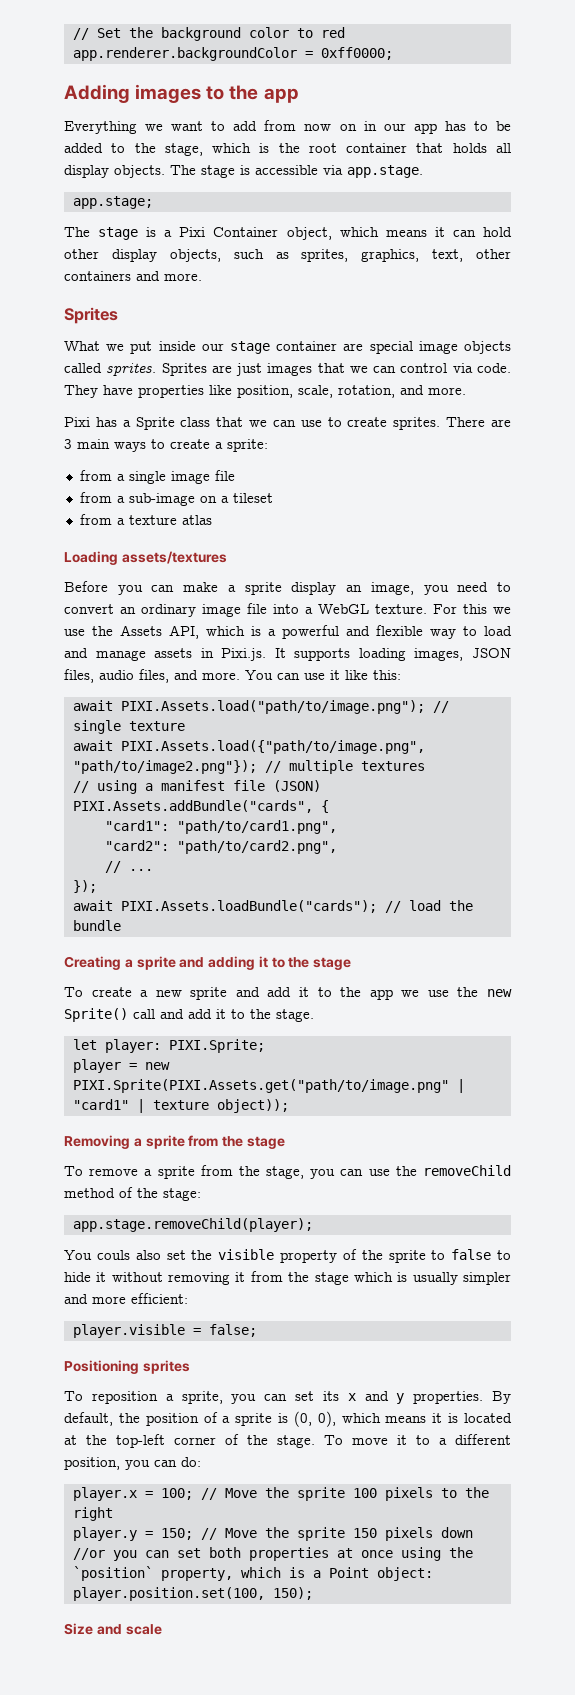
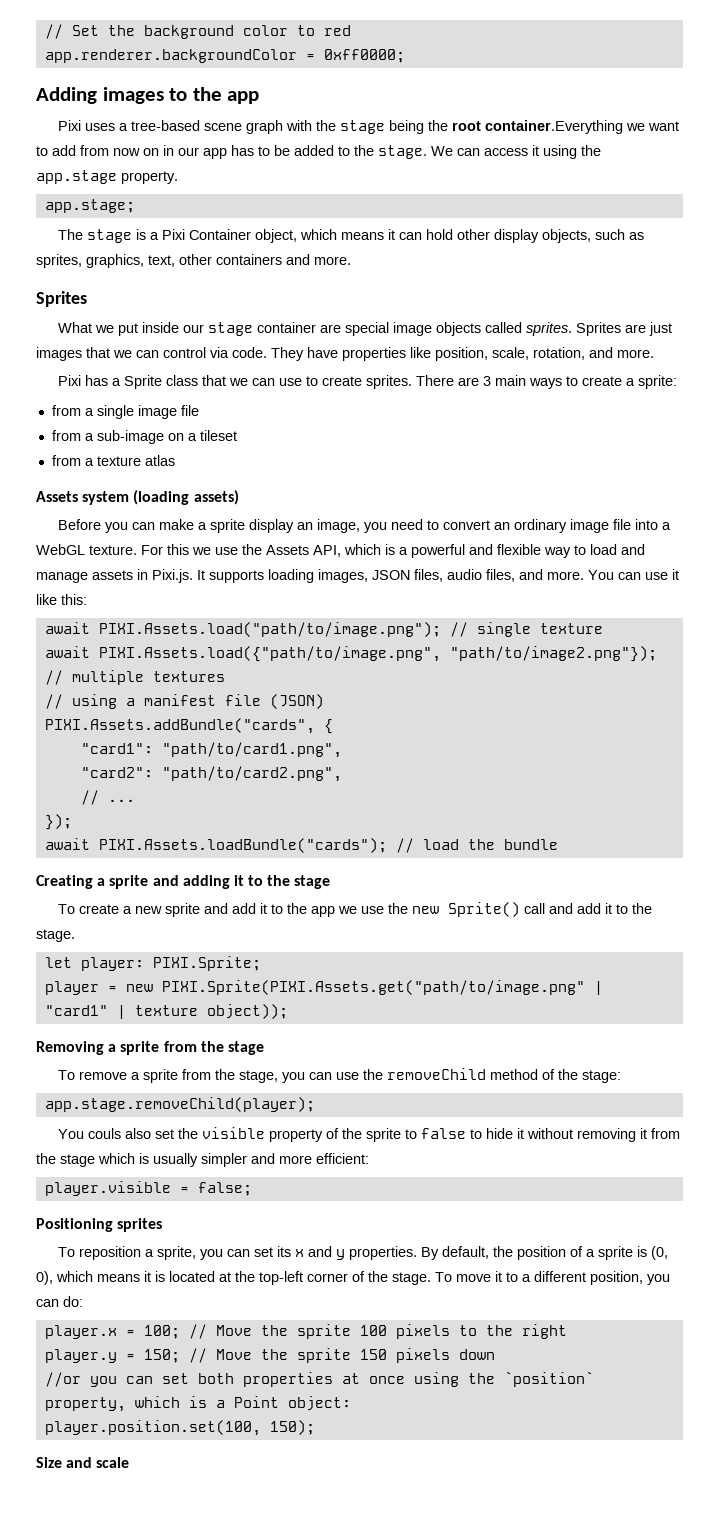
- Everything we want to add from now on in our app has to be added to the stage, which is the root container that holds all display objects. The stage is accessible via app.stage.
+ Pixi uses a tree-based scene graph with the stage being the root container.Everything we want to add from now on in our app has to be added to the stage. We can access it using the app.stage property.
- Loading assets/textures
+ Assets system (loading assets)

